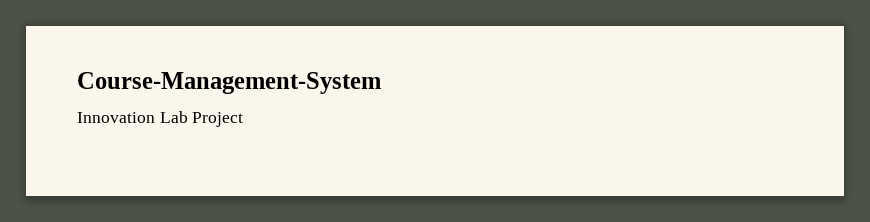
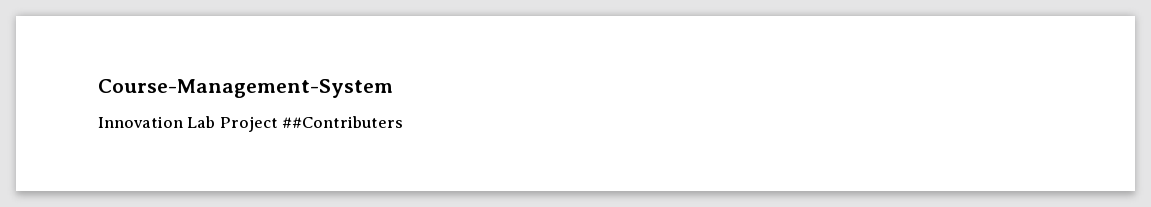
- Innovation Lab Project
+ Innovation Lab Project ##Contributers

